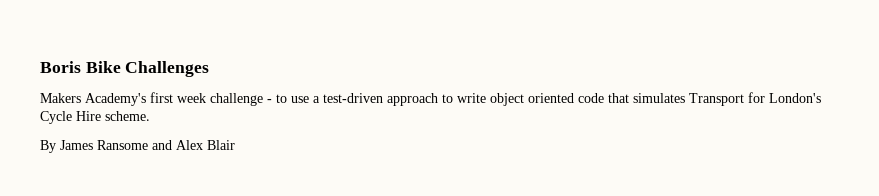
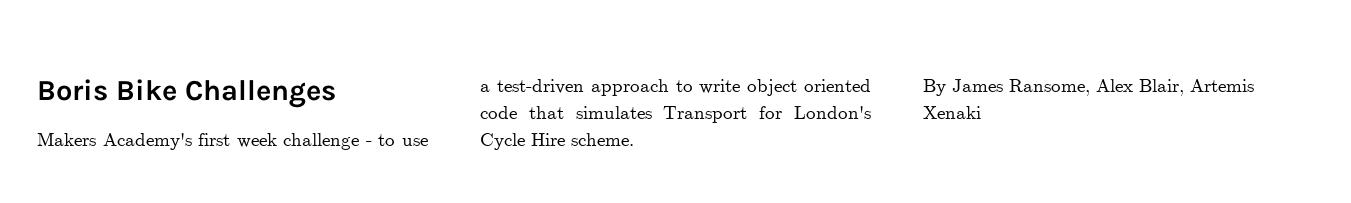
- By James Ransome and Alex Blair
+ By James Ransome, Alex Blair, Artemis Xenaki

